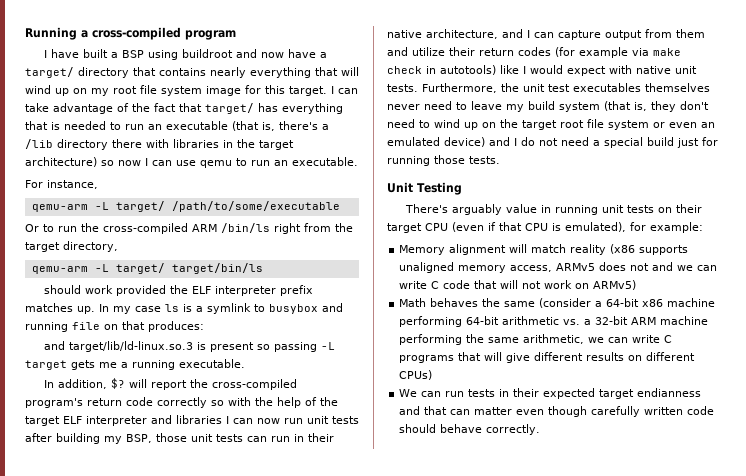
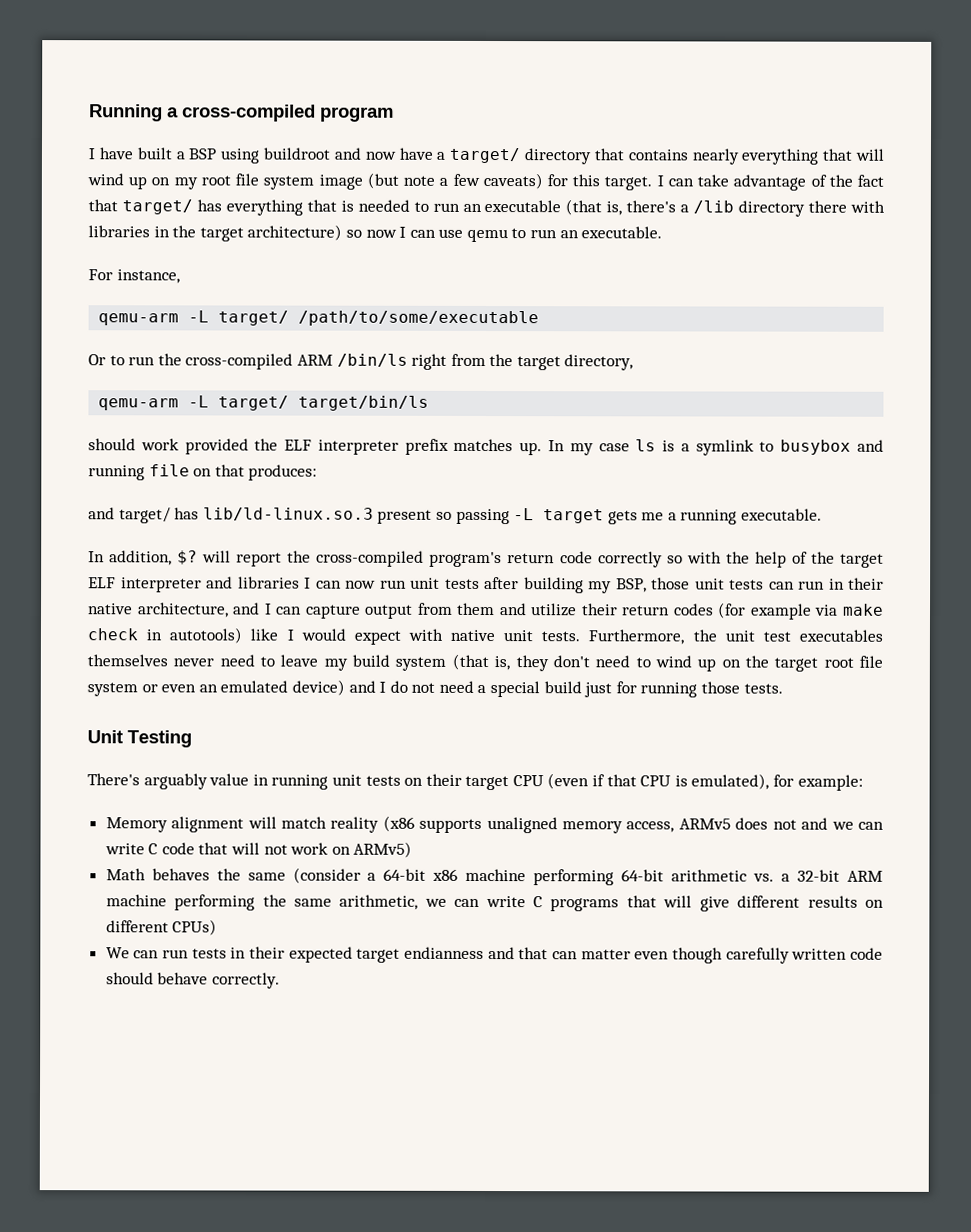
- I have built a BSP using buildroot and now have a target/ directory that contains nearly everything that will wind up on my root file system image for this target.
+ I have built a BSP using buildroot and now have a target/ directory that contains nearly everything that will wind up on my root file system image (but note a few caveats) for this target.
- and target/lib/ld-linux.so.3 is present so passing -L target gets me a running executable.
+ and target/ has lib/ld-linux.so.3 present so passing -L target gets me a running executable.

